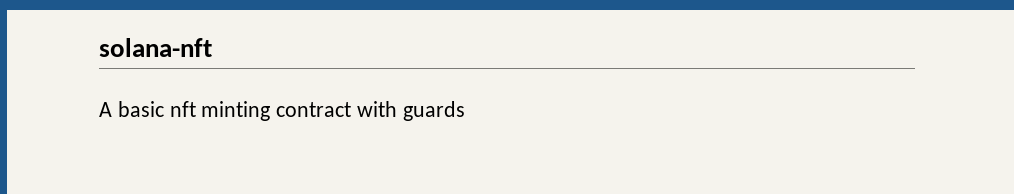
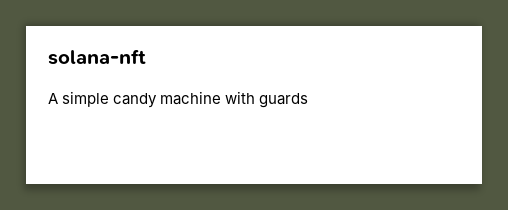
- A basic nft minting contract with guards
+ A simple candy machine with guards

